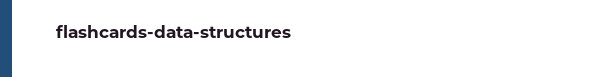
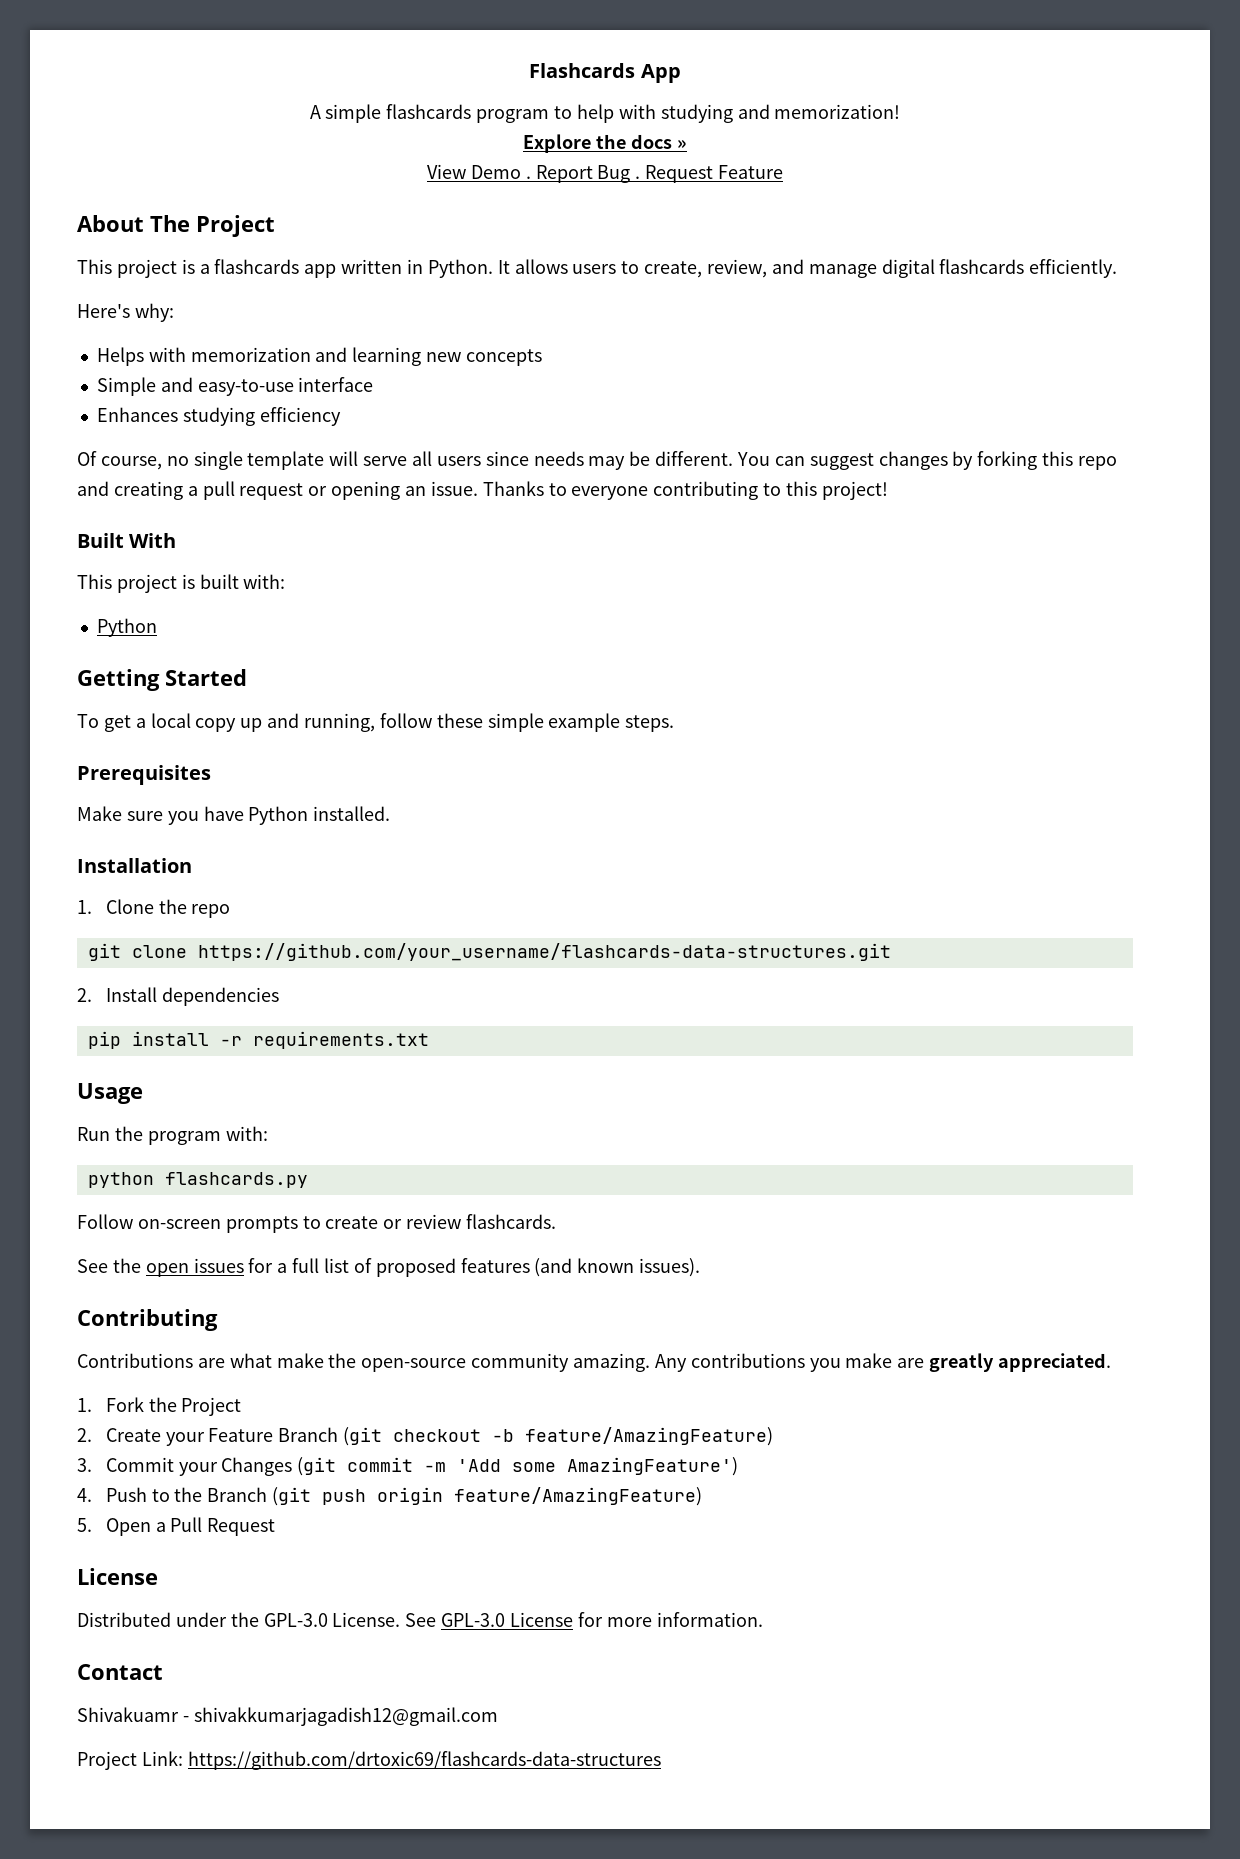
- flashcards-data-structures
+ Flashcards App
+ A simple flashcards program to help with studying and memorization!
+ Explore the docs »
+ View Demo . Report Bug . Request Feature
+ About The Project
+ This project is a flashcards app written in Python. It allows users to create, review, and manage digital flashcards efficiently.
+ Here's why:
+ Helps with memorization and learning new concepts
+ Simple and easy-to-use interface
+ Enhances studying efficiency
+ Of course, no single template will serve all users since needs may be different. You can suggest changes by forking this repo and creating a pull request or opening an issue. Thanks to everyone contributing to this project!
+ Built With
+ This project is built with:
+ Python
+ Getting Started
+ To get a local copy up and running, follow these simple example steps.
+ Prerequisites
+ Make sure you have Python installed.
+ Installation
+ 1. Clone the repo
+ git clone https://github.com/your_username/flashcards-data-structures.git
+ 2. Install dependencies
+ pip install -r requirements.txt
+ Usage
+ Run the program with:
+ python flashcards.py
+ Follow on-screen prompts to create or review flashcards.
+ See the open issues for a full list of proposed features (and known issues).
+ Contributing
+ Contributions are what make the open-source community amazing. Any contributions you make are greatly appreciated.
+ 1. Fork the Project
+ 2. Create your Feature Branch (git checkout -b feature/AmazingFeature)
+ 3. Commit your Changes (git commit -m 'Add some AmazingFeature')
+ 4. Push to the Branch (git push origin feature/AmazingFeature)
+ 5. Open a Pull Request
+ License
+ Distributed under the GPL-3.0 License. See GPL-3.0 License for more information.
+ Contact
+ Shivakuamr - shivakkumarjagadish12@gmail.com
+ Project Link: https://github.com/drtoxic69/flashcards-data-structures

